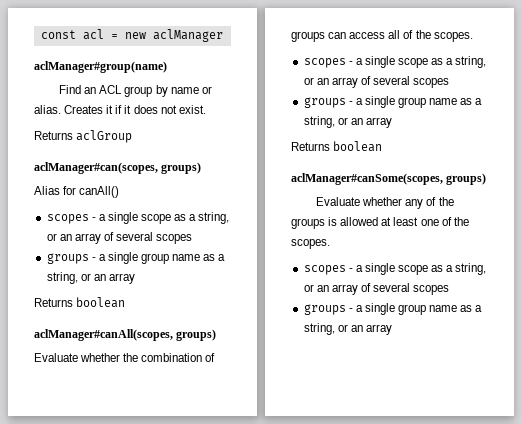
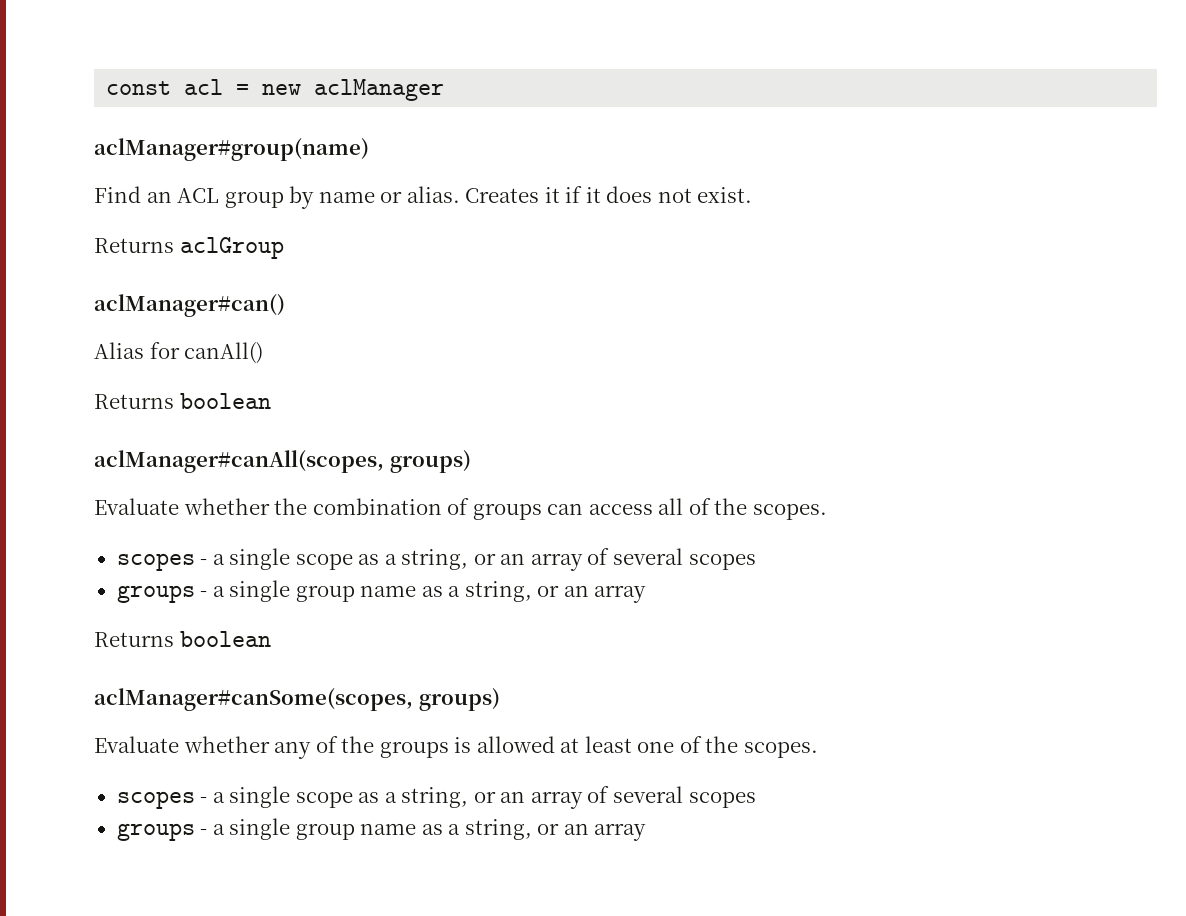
- aclManager#can(scopes, groups)
+ aclManager#can()
  Alias for canAll()
- scopes - a single scope as a string, or an array of several scopes
- groups - a single group name as a string, or an array

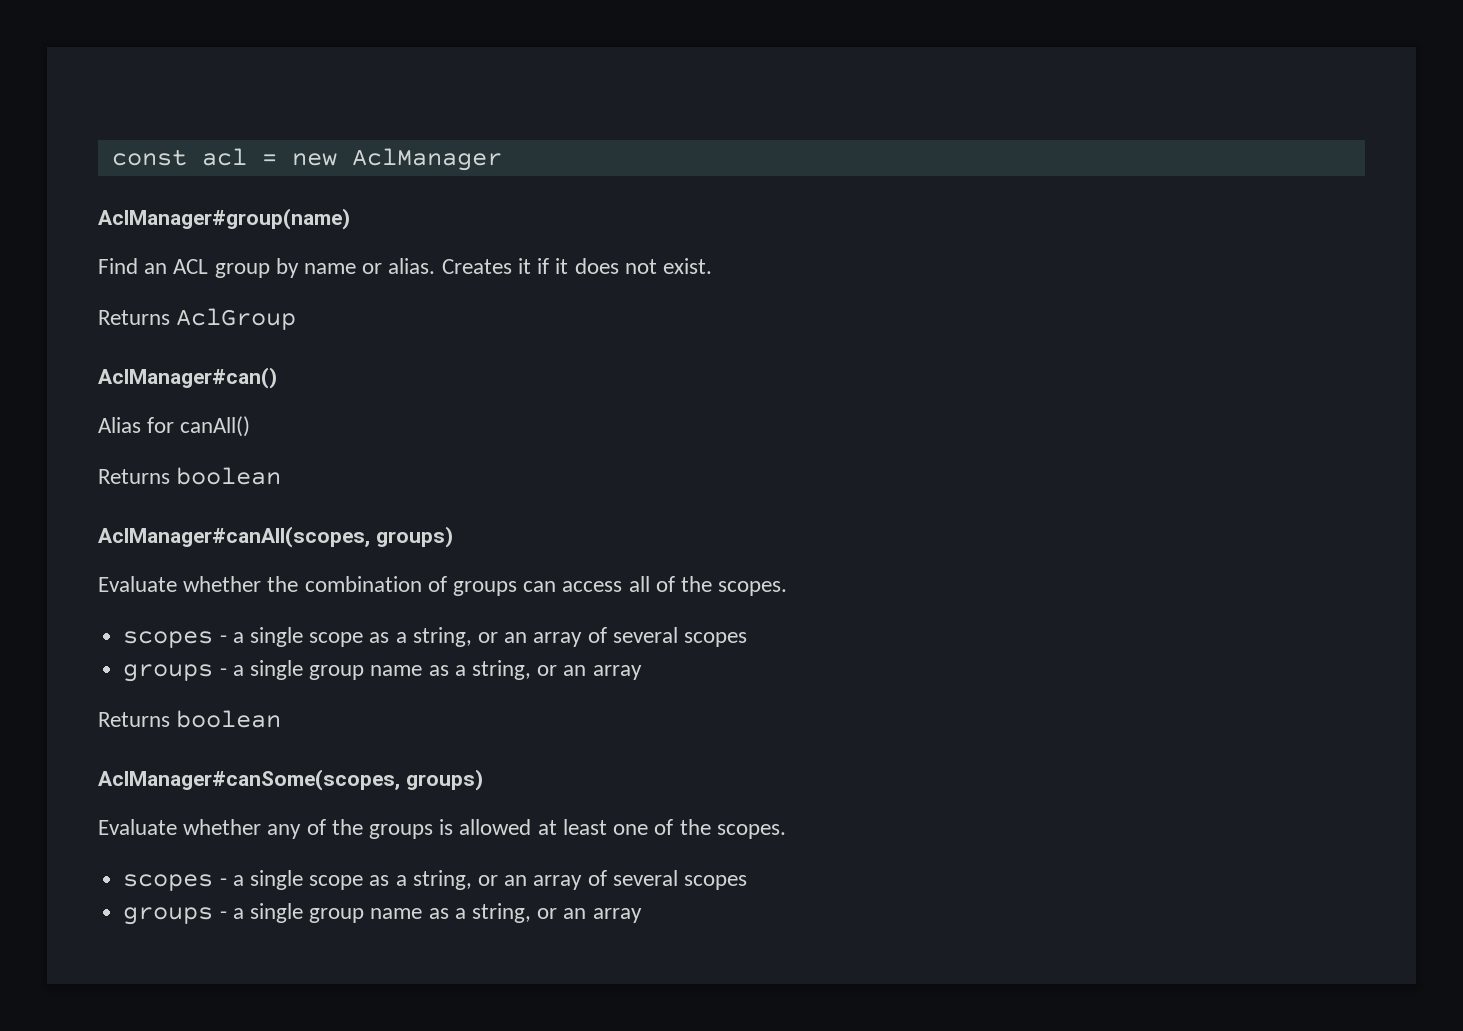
- const acl = new aclManager
- aclManager#group(name)
+ const acl = new AclManager
+ AclManager#group(name)
- Returns aclGroup
- aclManager#can()
+ Returns AclGroup
+ AclManager#can()
- aclManager#canAll(scopes, groups)
+ AclManager#canAll(scopes, groups)
- aclManager#canSome(scopes, groups)
+ AclManager#canSome(scopes, groups)

